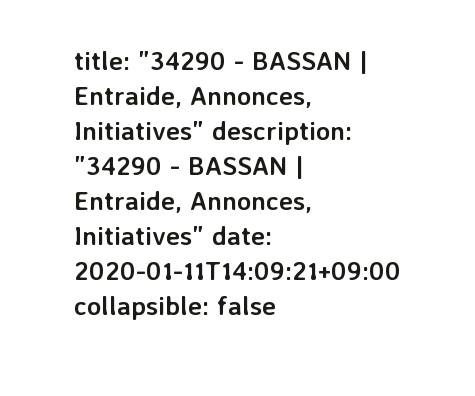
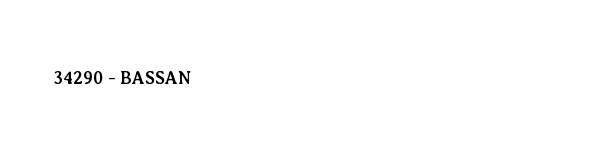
- title: "34290 - BASSAN | Entraide, Annonces, Initiatives" description: "34290 - BASSAN | Entraide, Annonces, Initiatives" date: 2020-01-11T14:09:21+09:00 collapsible: false
+ 34290 - BASSAN

